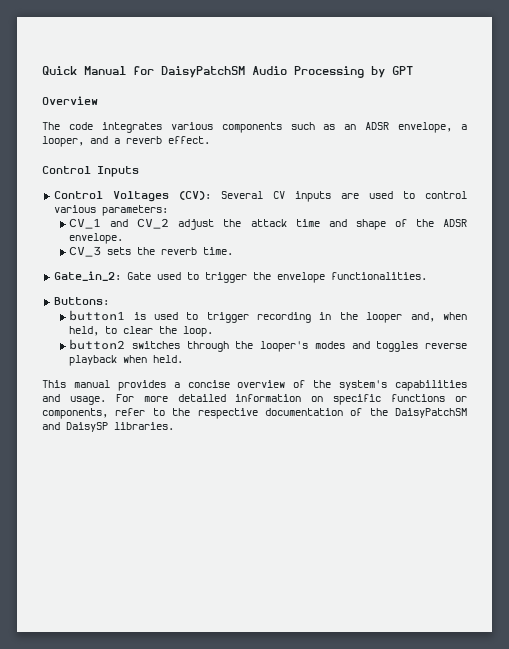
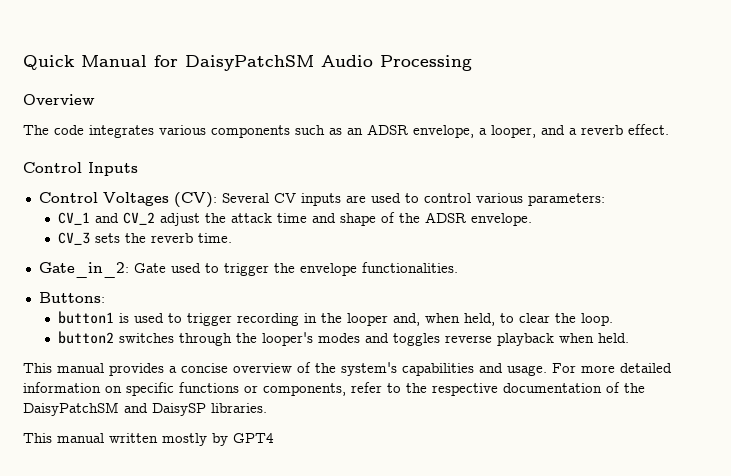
- Quick Manual for DaisyPatchSM Audio Processing by GPT
+ Quick Manual for DaisyPatchSM Audio Processing
+ This manual written mostly by GPT4

